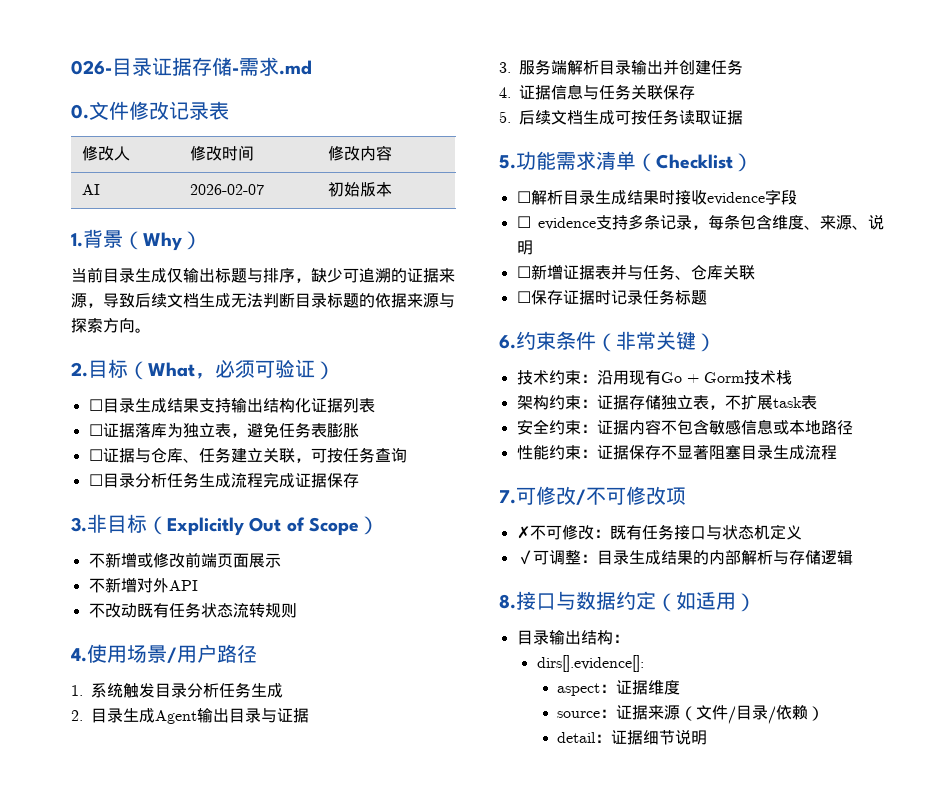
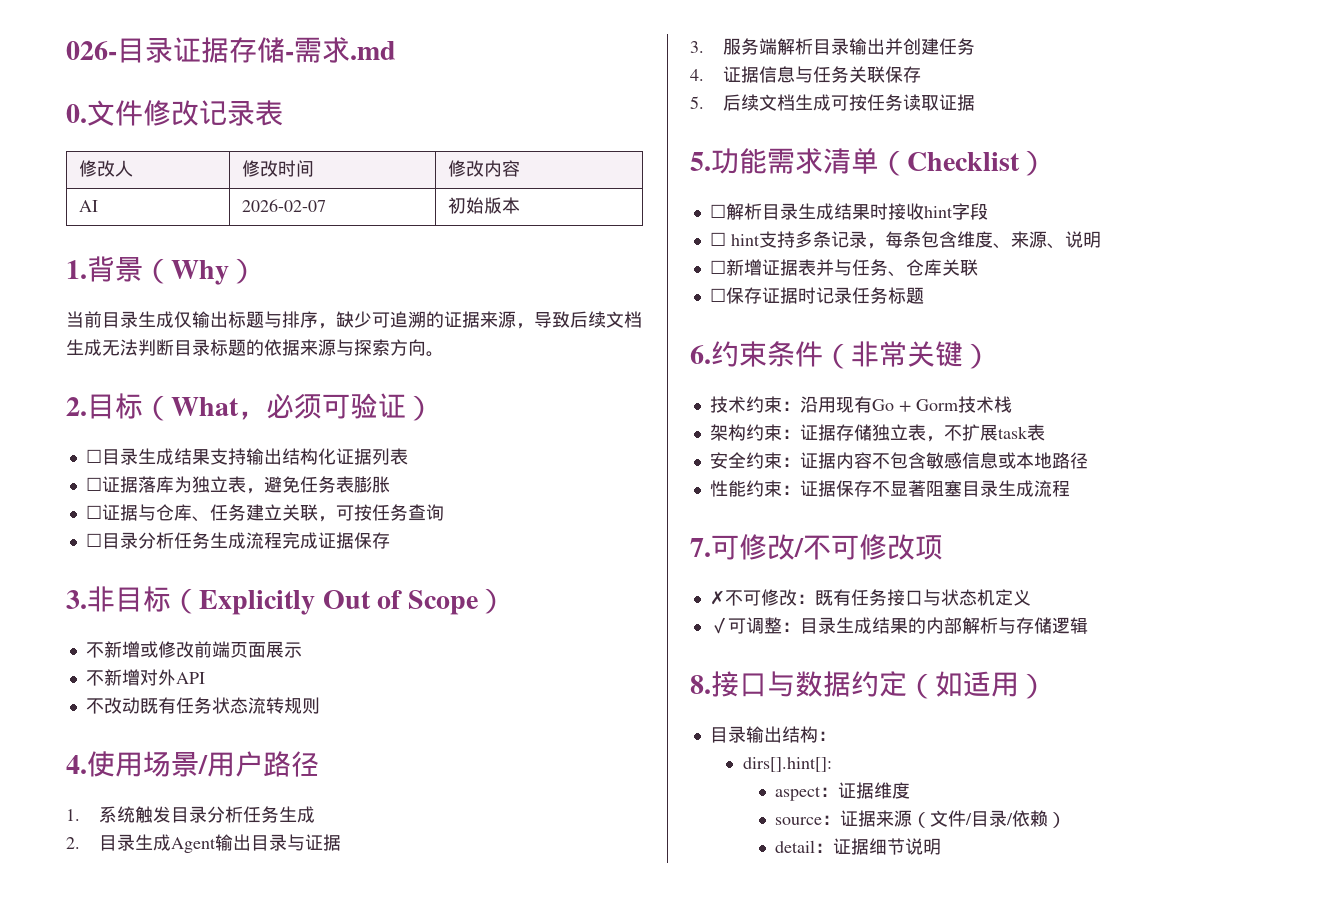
- ☐解析目录生成结果时接收evidence字段
+ ☐解析目录生成结果时接收hint字段
- ☐ evidence支持多条记录，每条包含维度、来源、说明
+ ☐ hint支持多条记录，每条包含维度、来源、说明
- dirs[].evidence[]:
+ dirs[].hint[]:

